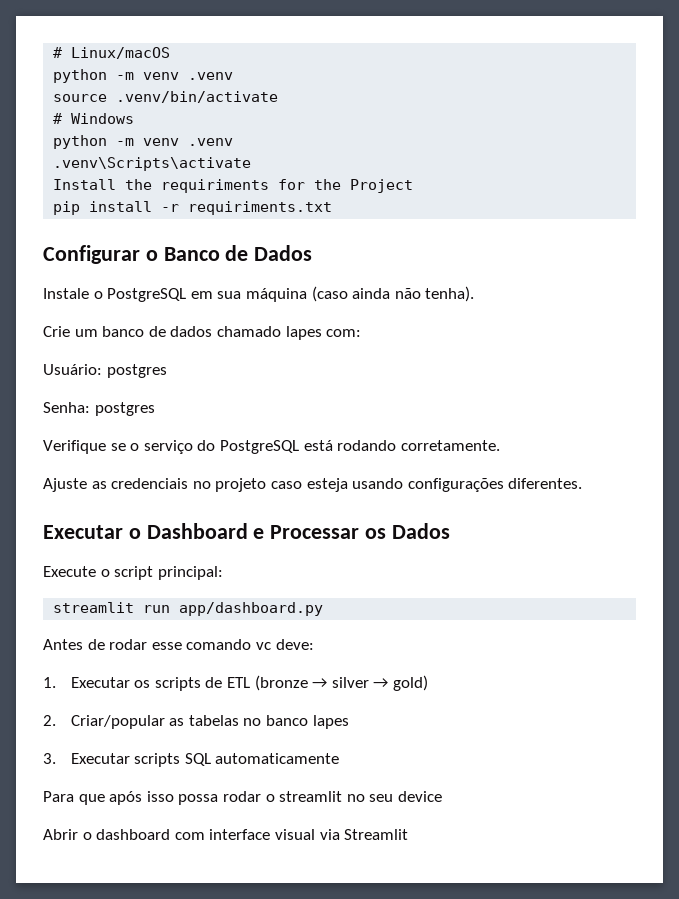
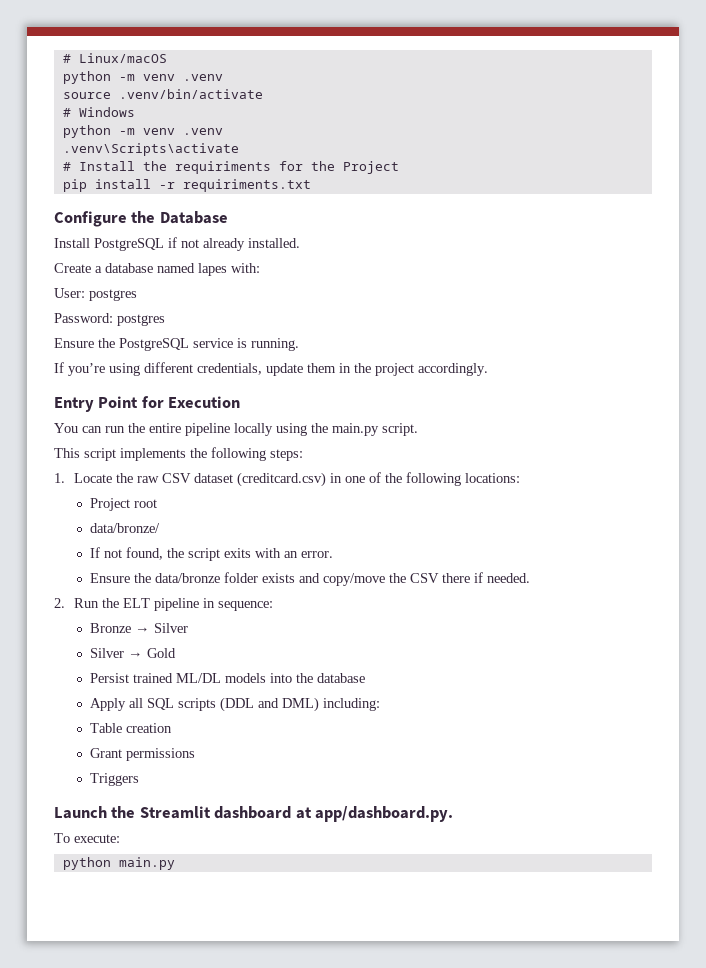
- Install the requiriments for the Project
+ # Install the requiriments for the Project
- Configurar o Banco de Dados
- Instale o PostgreSQL em sua máquina (caso ainda não tenha).
- Crie um banco de dados chamado lapes com:
- Usuário: postgres
- Senha: postgres
- Verifique se o serviço do PostgreSQL está rodando corretamente.
- Ajuste as credenciais no projeto caso esteja usando configurações diferentes.
- Executar o Dashboard e Processar os Dados
- Execute o script principal:
- streamlit run app/dashboard.py
- Antes de rodar esse comando vc deve:
- 1. Executar os scripts de ETL (bronze → silver → gold)
- 2. Criar/popular as tabelas no banco lapes
- 3. Executar scripts SQL automaticamente
- Para que após isso possa rodar o streamlit no seu device
- Abrir o dashboard com interface visual via Streamlit
+ Configure the Database
+ Install PostgreSQL if not already installed.
+ Create a database named lapes with:
+ User: postgres
+ Password: postgres
+ Ensure the PostgreSQL service is running.
+ If you’re using different credentials, update them in the project accordingly.
+ Entry Point for Execution
+ You can run the entire pipeline locally using the main.py script.
+ This script implements the following steps:
+ 1. Locate the raw CSV dataset (creditcard.csv) in one of the following locations:
+ Project root
+ data/bronze/
+ If not found, the script exits with an error.
+ Ensure the data/bronze folder exists and copy/move the CSV there if needed.
+ 2. Run the ELT pipeline in sequence:
+ Bronze → Silver
+ Silver → Gold
+ Persist trained ML/DL models into the database
+ Apply all SQL scripts (DDL and DML) including:
+ Table creation
+ Grant permissions
+ Triggers
+ Launch the Streamlit dashboard at app/dashboard.py.
+ To execute:
+ python main.py

